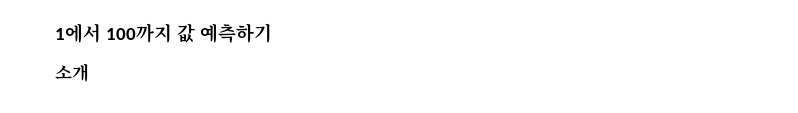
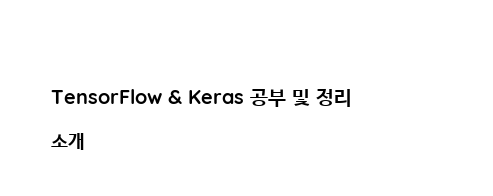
- 1에서 100까지 값 예측하기
+ TensorFlow & Keras 공부 및 정리

